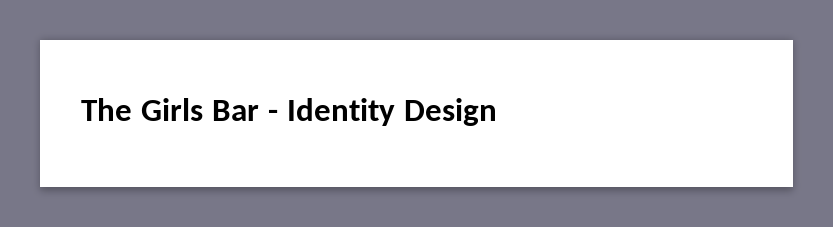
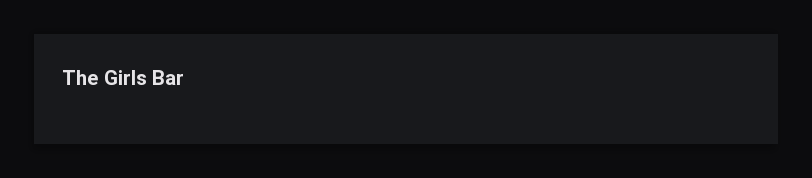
- The Girls Bar - Identity Design
+ The Girls Bar

